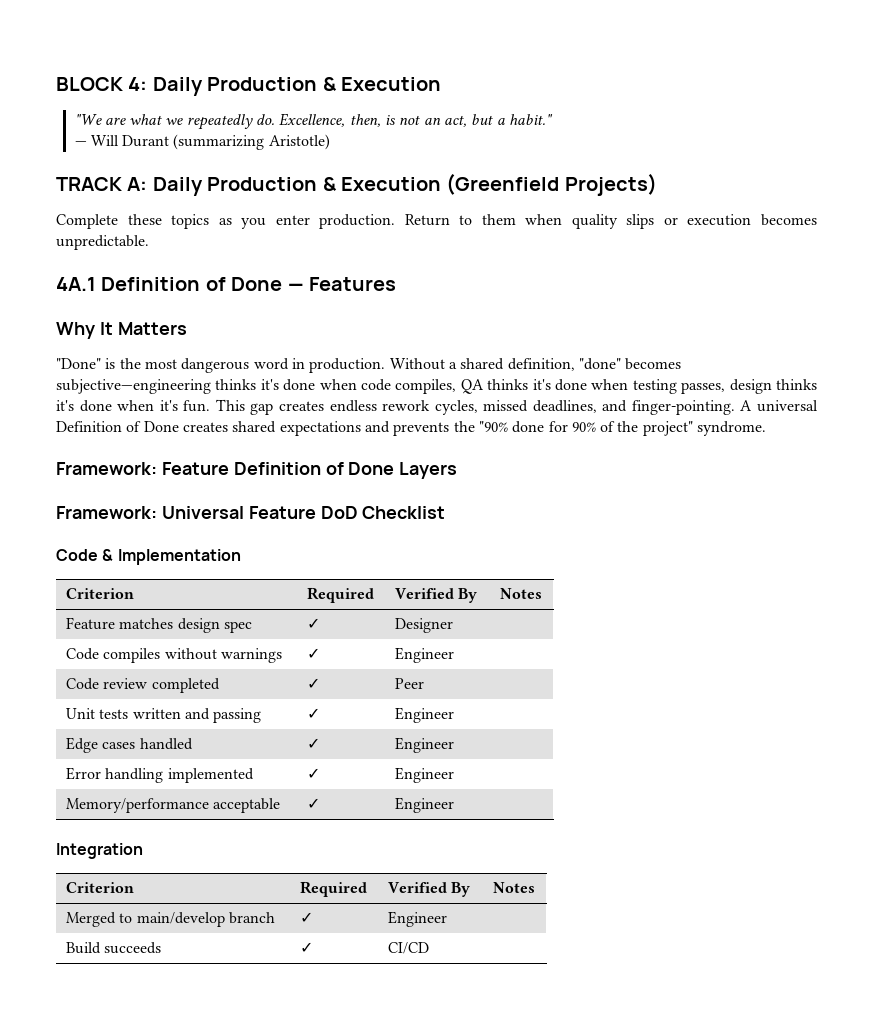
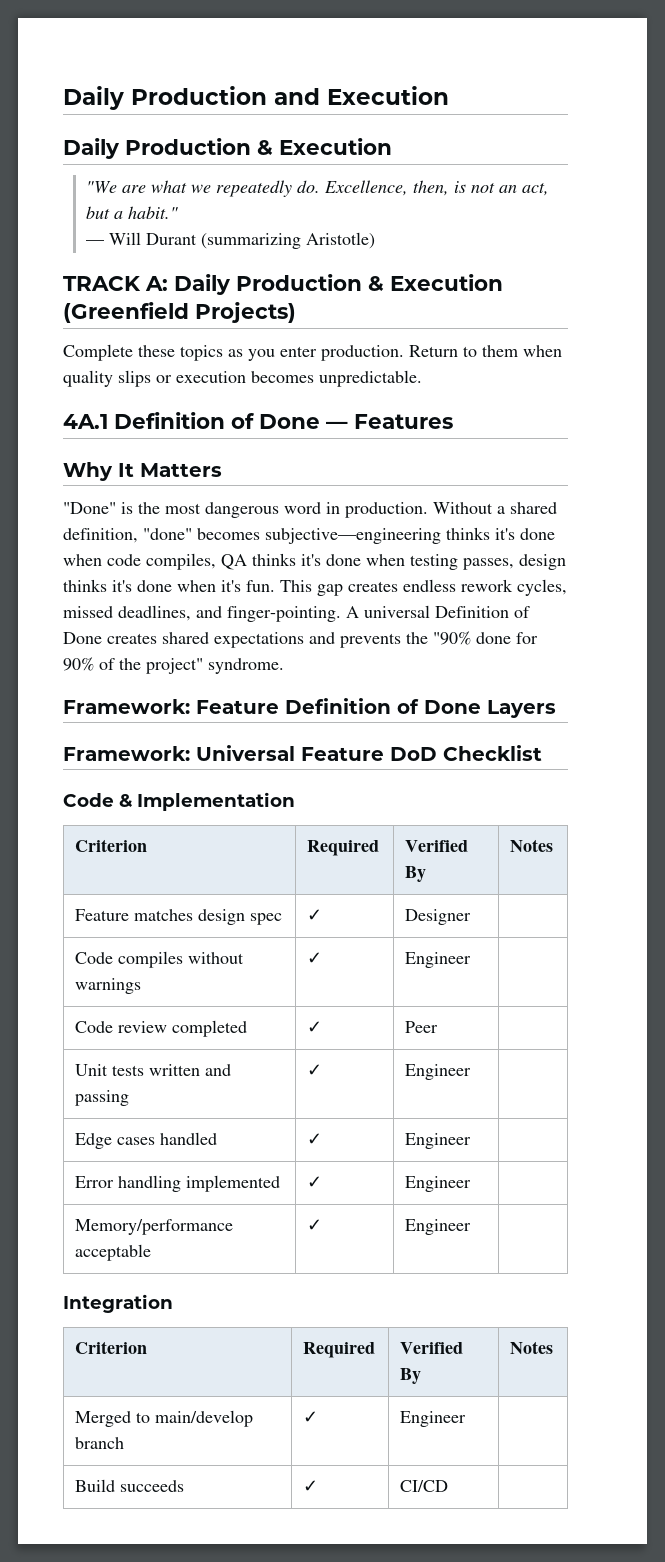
- BLOCK 4: Daily Production & Execution
+ Daily Production and Execution
+ Daily Production & Execution

